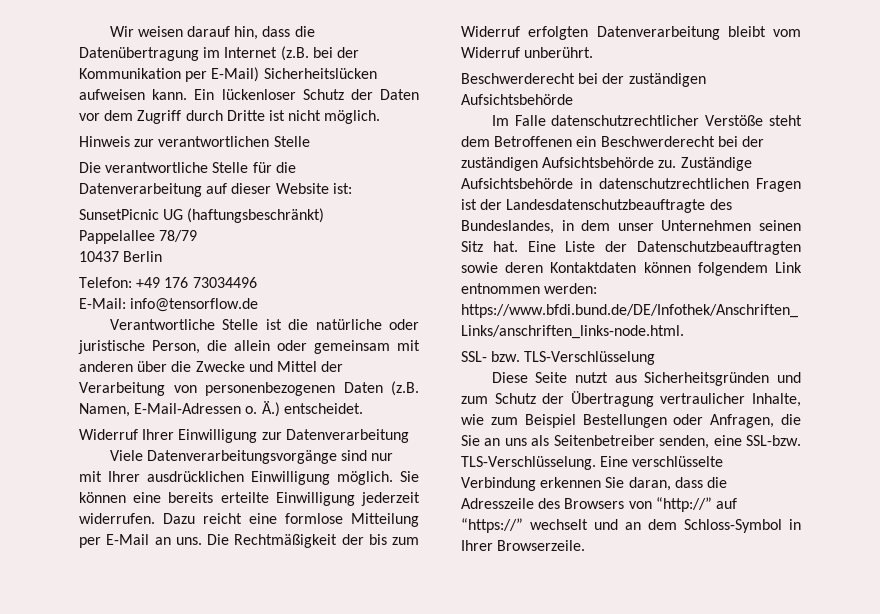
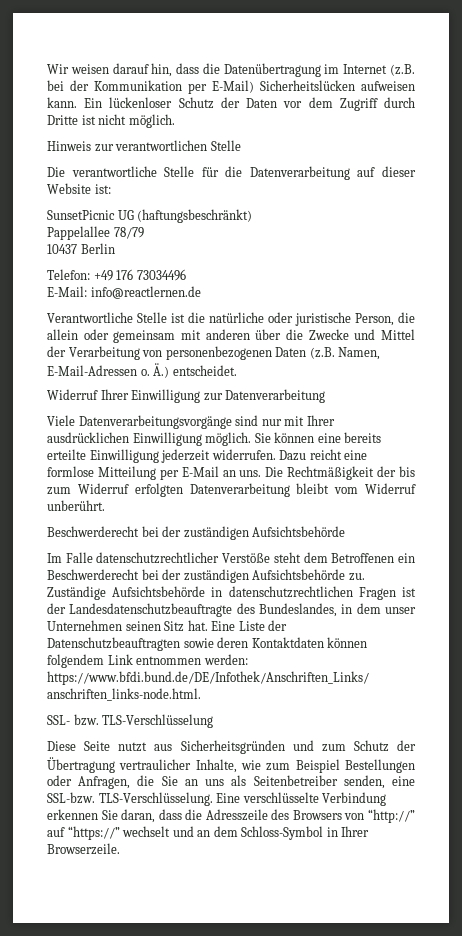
- E-Mail: info@tensorflow.de
+ E-Mail: info@reactlernen.de

